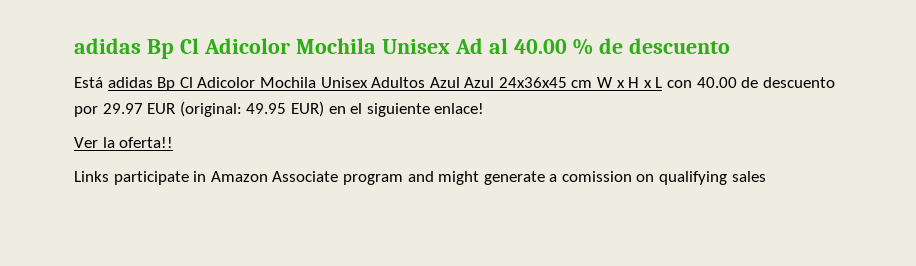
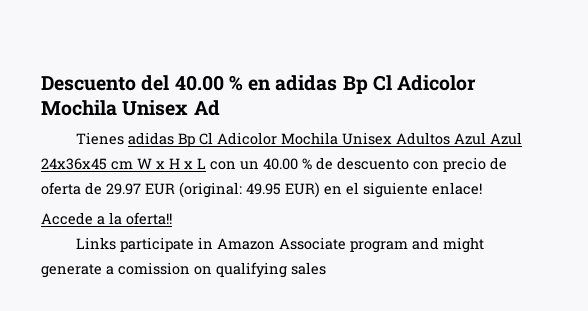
- adidas Bp Cl Adicolor Mochila Unisex Ad al 40.00 % de descuento
- Está adidas Bp Cl Adicolor Mochila Unisex Adultos Azul Azul 24x36x45 cm W x H x L con 40.00 de descuento por 29.97 EUR (original: 49.95 EUR) en el siguiente enlace!
+ Descuento del 40.00 % en adidas Bp Cl Adicolor Mochila Unisex Ad
+ Tienes adidas Bp Cl Adicolor Mochila Unisex Adultos Azul Azul 24x36x45 cm W x H x L con un 40.00 % de descuento con precio de oferta de 29.97 EUR (original: 49.95 EUR) en el siguiente enlace!
- Ver la oferta!!
+ Accede a la oferta!!

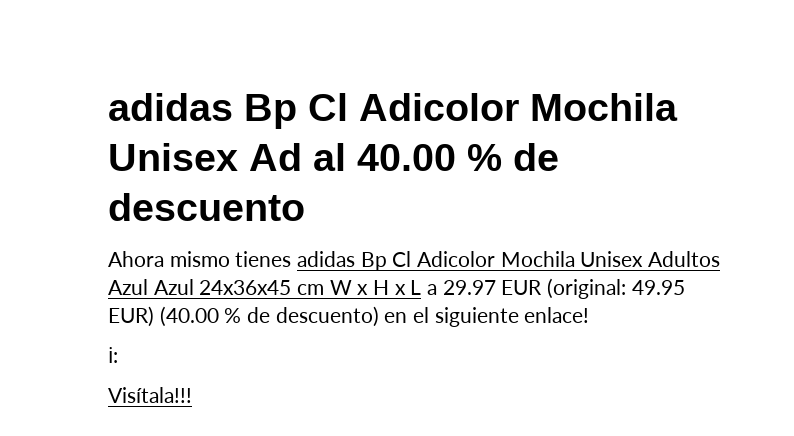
- Descuento del 40.00 % en adidas Bp Cl Adicolor Mochila Unisex Ad
- Tienes adidas Bp Cl Adicolor Mochila Unisex Adultos Azul Azul 24x36x45 cm W x H x L con un 40.00 % de descuento con precio de oferta de 29.97 EUR (original: 49.95 EUR) en el siguiente enlace!
+ adidas Bp Cl Adicolor Mochila Unisex Ad al 40.00 % de descuento
+ Ahora mismo tienes adidas Bp Cl Adicolor Mochila Unisex Adultos Azul Azul 24x36x45 cm W x H x L a 29.97 EUR (original: 49.95 EUR) (40.00 % de descuento) en el siguiente enlace!
- Accede a la oferta!!
- Links participate in Amazon Associate program and might generate a comission on qualifying sales
+ ℹ:
+ Visítala!!!

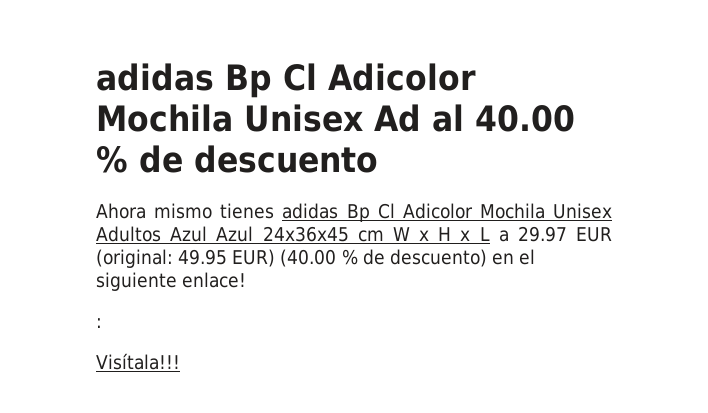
- ℹ:
+ :

